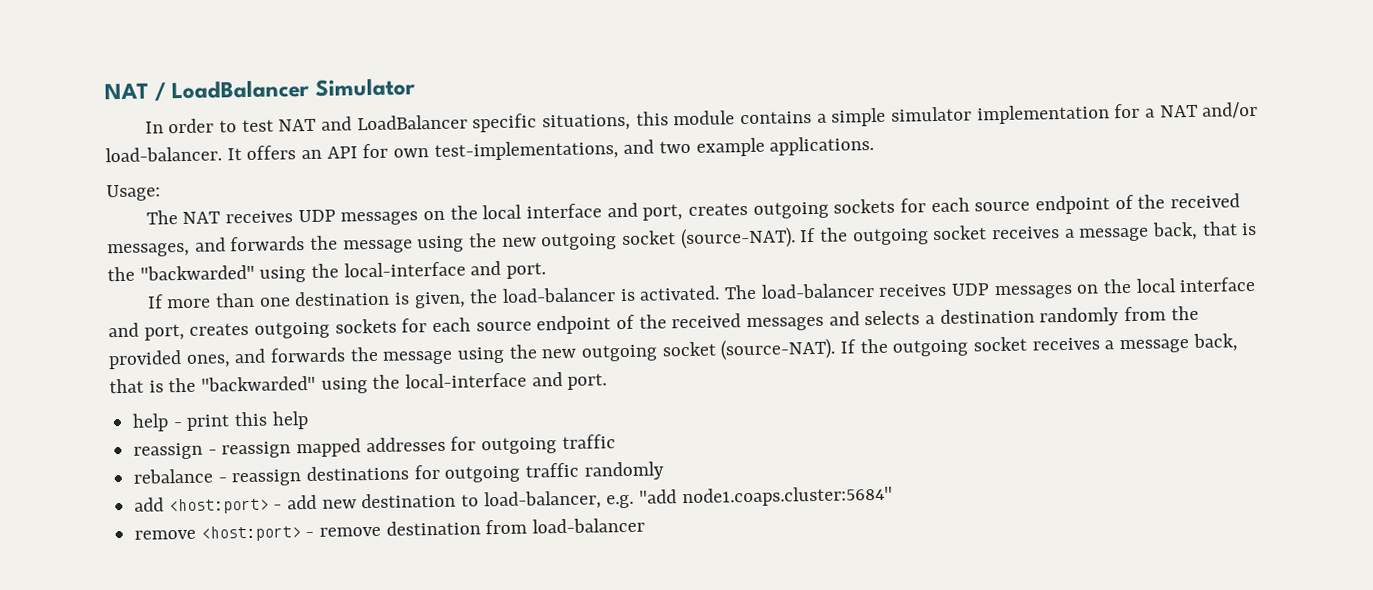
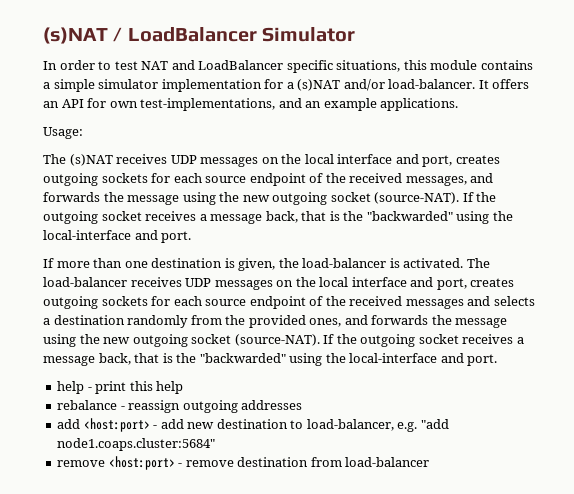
- NAT / LoadBalancer Simulator
+ (s)NAT / LoadBalancer Simulator
- In order to test NAT and LoadBalancer specific situations, this module contains a simple simulator implementation for a NAT and/or load-balancer.
+ In order to test NAT and LoadBalancer specific situations, this module contains a simple simulator implementation for a (s)NAT and/or load-balancer.
- It offers an API for own test-implementations, and two example applications.
+ It offers an API for own test-implementations, and an example applications.
- The NAT receives UDP messages on the local interface and port, creates outgoing sockets for each source endpoint of the received messages, and forwards the message using the new outgoing socket (source-NAT).
+ The (s)NAT receives UDP messages on the local interface and port, creates outgoing sockets for each source endpoint of the received messages, and forwards the message using the new outgoing socket (source-NAT).
- reassign - reassign mapped addresses for outgoing traffic
- rebalance - reassign destinations for outgoing traffic randomly
+ rebalance - reassign outgoing addresses

